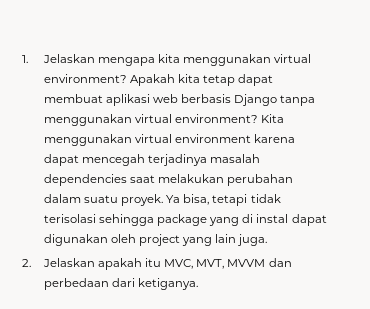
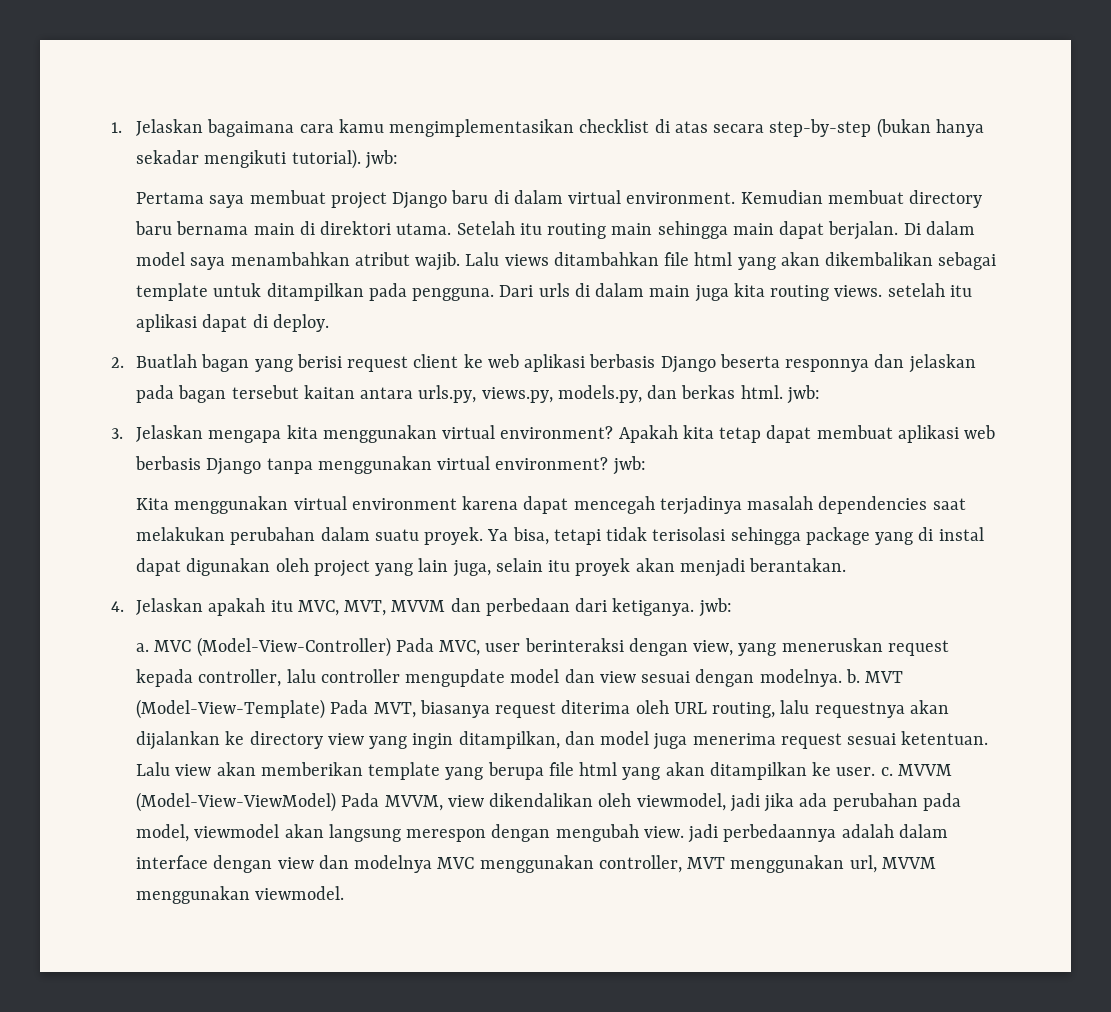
- 1. Jelaskan mengapa kita menggunakan virtual environment?
+ 1. Jelaskan bagaimana cara kamu mengimplementasikan checklist di atas secara step-by-step (bukan hanya sekadar mengikuti tutorial). jwb:
+ Pertama saya membuat project Django baru di dalam virtual environment. Kemudian membuat directory baru bernama main di direktori utama. Setelah itu routing main sehingga main dapat berjalan. Di dalam model saya menambahkan atribut wajib. Lalu views ditambahkan file html yang akan dikembalikan sebagai template untuk ditampilkan pada pengguna. Dari urls di dalam main juga kita routing views. setelah itu aplikasi dapat di deploy.
+ 2. Buatlah bagan yang berisi request client ke web aplikasi berbasis Django beserta responnya dan jelaskan pada bagan tersebut kaitan antara urls.py, views.py, models.py, dan berkas html. jwb:
+ 3. Jelaskan mengapa kita menggunakan virtual environment?
- Apakah kita tetap dapat membuat aplikasi web berbasis Django tanpa menggunakan virtual environment? Kita menggunakan virtual environment karena dapat mencegah terjadinya masalah dependencies saat melakukan perubahan dalam suatu proyek.
+ Apakah kita tetap dapat membuat aplikasi web berbasis Django tanpa menggunakan virtual environment? jwb:
+ Kita menggunakan virtual environment karena dapat mencegah terjadinya masalah dependencies saat melakukan perubahan dalam suatu proyek.
- Ya bisa, tetapi tidak terisolasi sehingga package yang di instal dapat digunakan oleh project yang lain juga.
- 2. Jelaskan apakah itu MVC, MVT, MVVM dan perbedaan dari ketiganya.
+ Ya bisa, tetapi tidak terisolasi sehingga package yang di instal dapat digunakan oleh project yang lain juga, selain itu proyek akan menjadi berantakan.
+ 4. Jelaskan apakah itu MVC, MVT, MVVM dan perbedaan dari ketiganya. jwb:
+ a. MVC (Model-View-Controller) Pada MVC, user berinteraksi dengan view, yang meneruskan request kepada controller, lalu controller mengupdate model dan view sesuai dengan modelnya. b. MVT (Model-View-Template) Pada MVT, biasanya request diterima oleh URL routing, lalu requestnya akan dijalankan ke directory view yang ingin ditampilkan, dan model juga menerima request sesuai ketentuan. Lalu view akan memberikan template yang berupa file html yang akan ditampilkan ke user. c. MVVM (Model-View-ViewModel) Pada MVVM, view dikendalikan oleh viewmodel, jadi jika ada perubahan pada model, viewmodel akan langsung merespon dengan mengubah view. jadi perbedaannya adalah dalam interface dengan view dan modelnya MVC menggunakan controller, MVT menggunakan url, MVVM menggunakan viewmodel.

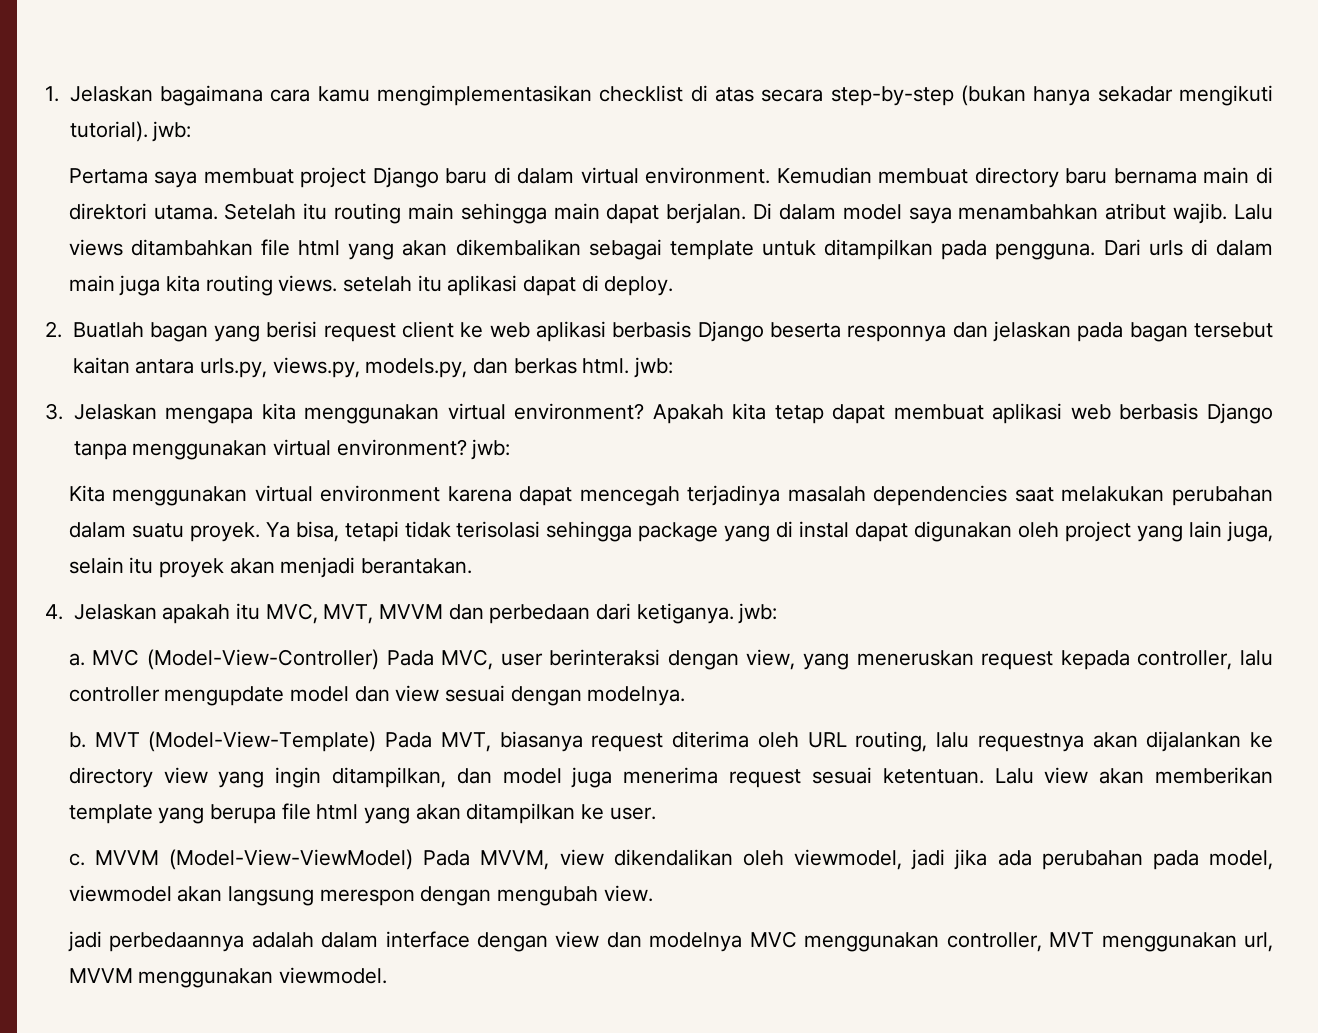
- MVC (Model-View-Controller) Pada MVC, user berinteraksi dengan view, yang meneruskan request kepada controller, lalu controller mengupdate model dan view sesuai dengan modelnya. b.
+ MVC (Model-View-Controller) Pada MVC, user berinteraksi dengan view, yang meneruskan request kepada controller, lalu controller mengupdate model dan view sesuai dengan modelnya.
+ b.
- Lalu view akan memberikan template yang berupa file html yang akan ditampilkan ke user. c.
+ Lalu view akan memberikan template yang berupa file html yang akan ditampilkan ke user.
+ c.
- MVVM (Model-View-ViewModel) Pada MVVM, view dikendalikan oleh viewmodel, jadi jika ada perubahan pada model, viewmodel akan langsung merespon dengan mengubah view. jadi perbedaannya adalah dalam interface dengan view dan modelnya MVC menggunakan controller, MVT menggunakan url, MVVM menggunakan viewmodel.
+ MVVM (Model-View-ViewModel) Pada MVVM, view dikendalikan oleh viewmodel, jadi jika ada perubahan pada model, viewmodel akan langsung merespon dengan mengubah view.
+ jadi perbedaannya adalah dalam interface dengan view dan modelnya MVC menggunakan controller, MVT menggunakan url, MVVM menggunakan viewmodel.

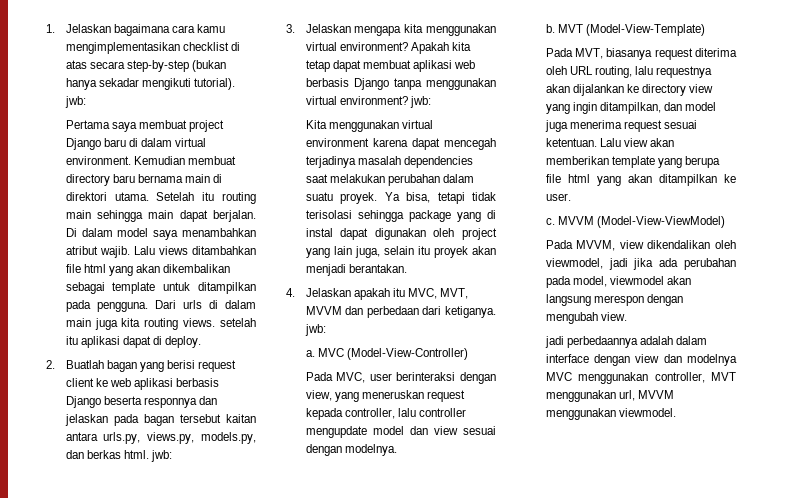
- MVC (Model-View-Controller) Pada MVC, user berinteraksi dengan view, yang meneruskan request kepada controller, lalu controller mengupdate model dan view sesuai dengan modelnya.
+ MVC (Model-View-Controller)
+ Pada MVC, user berinteraksi dengan view, yang meneruskan request kepada controller, lalu controller mengupdate model dan view sesuai dengan modelnya.
- MVT (Model-View-Template) Pada MVT, biasanya request diterima oleh URL routing, lalu requestnya akan dijalankan ke directory view yang ingin ditampilkan, dan model juga menerima request sesuai ketentuan.
+ MVT (Model-View-Template)
+ Pada MVT, biasanya request diterima oleh URL routing, lalu requestnya akan dijalankan ke directory view yang ingin ditampilkan, dan model juga menerima request sesuai ketentuan.
- MVVM (Model-View-ViewModel) Pada MVVM, view dikendalikan oleh viewmodel, jadi jika ada perubahan pada model, viewmodel akan langsung merespon dengan mengubah view.
+ MVVM (Model-View-ViewModel)
+ Pada MVVM, view dikendalikan oleh viewmodel, jadi jika ada perubahan pada model, viewmodel akan langsung merespon dengan mengubah view.

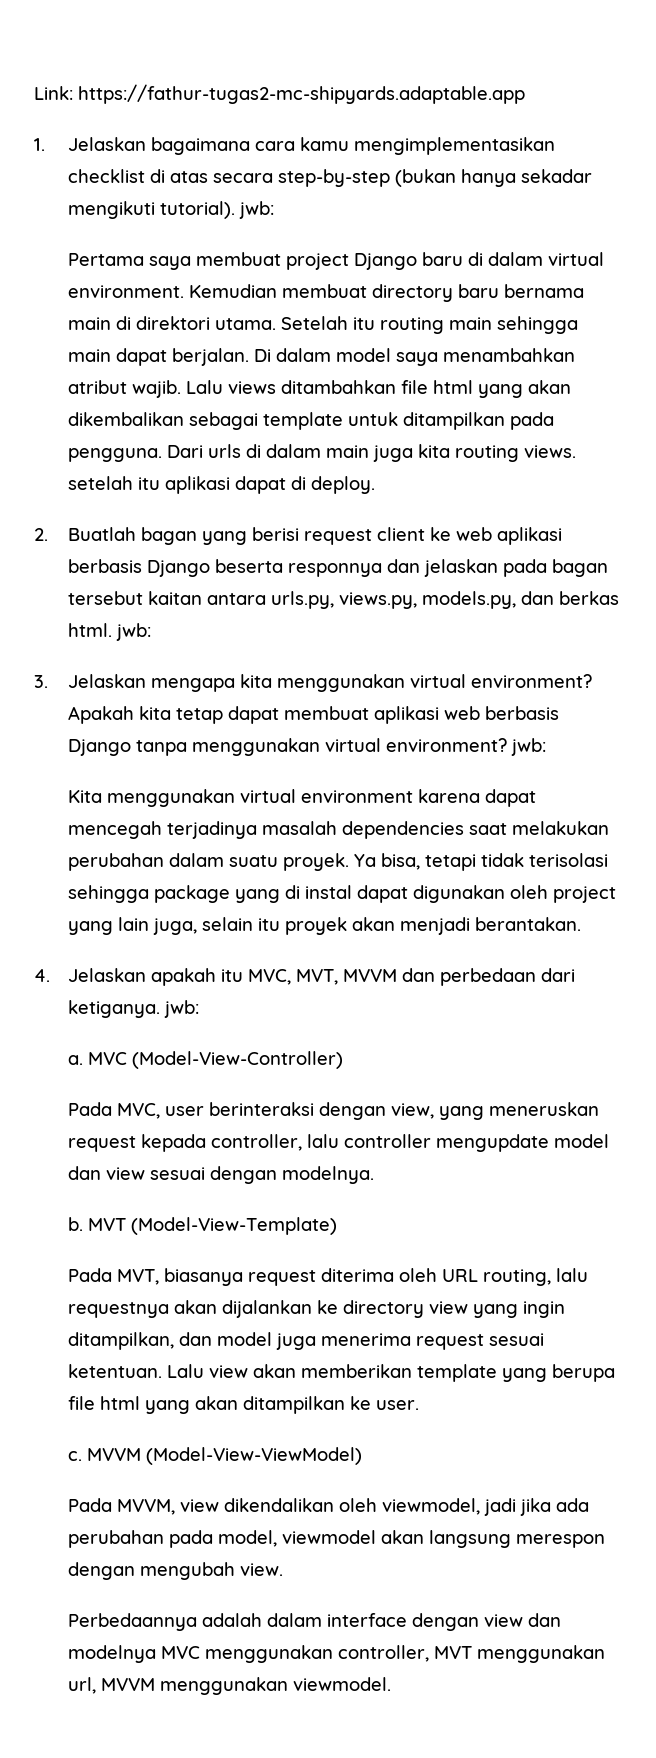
+ Link: https://fathur-tugas2-mc-shipyards.adaptable.app
- jadi perbedaannya adalah dalam interface dengan view dan modelnya MVC menggunakan controller, MVT menggunakan url, MVVM menggunakan viewmodel.
+ Perbedaannya adalah dalam interface dengan view dan modelnya MVC menggunakan controller, MVT menggunakan url, MVVM menggunakan viewmodel.

